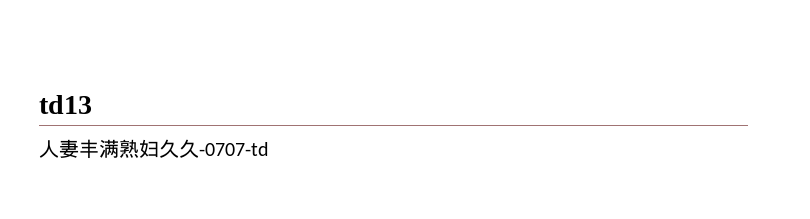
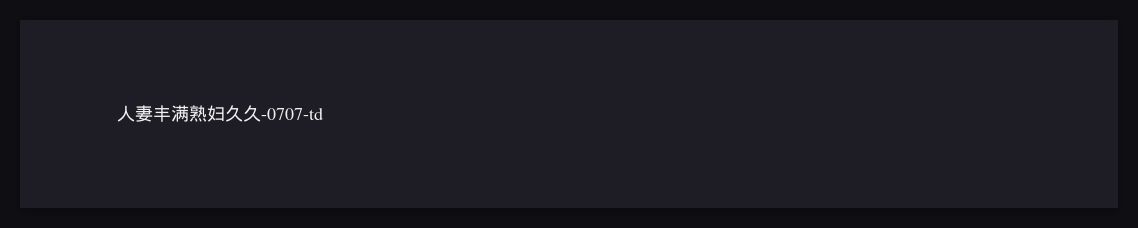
- td13

